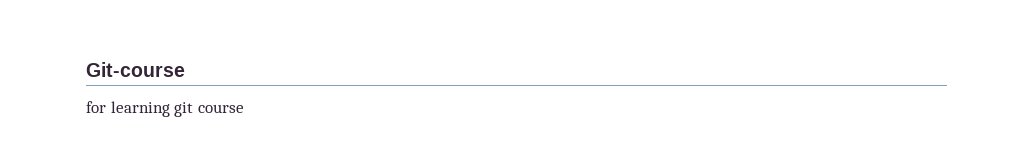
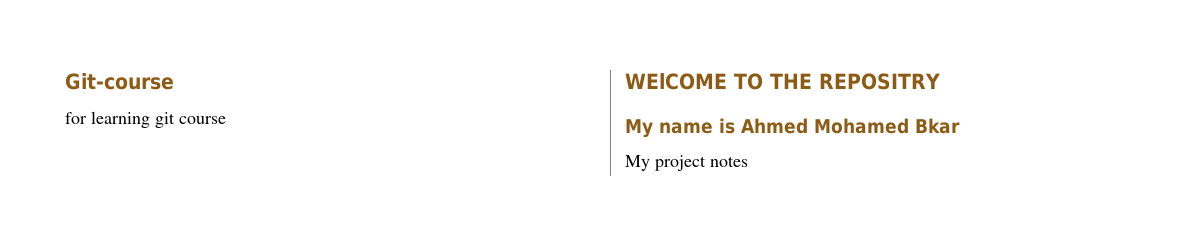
+ WElCOME TO THE REPOSITRY
+ My name is Ahmed Mohamed Bkar
+ My project notes

